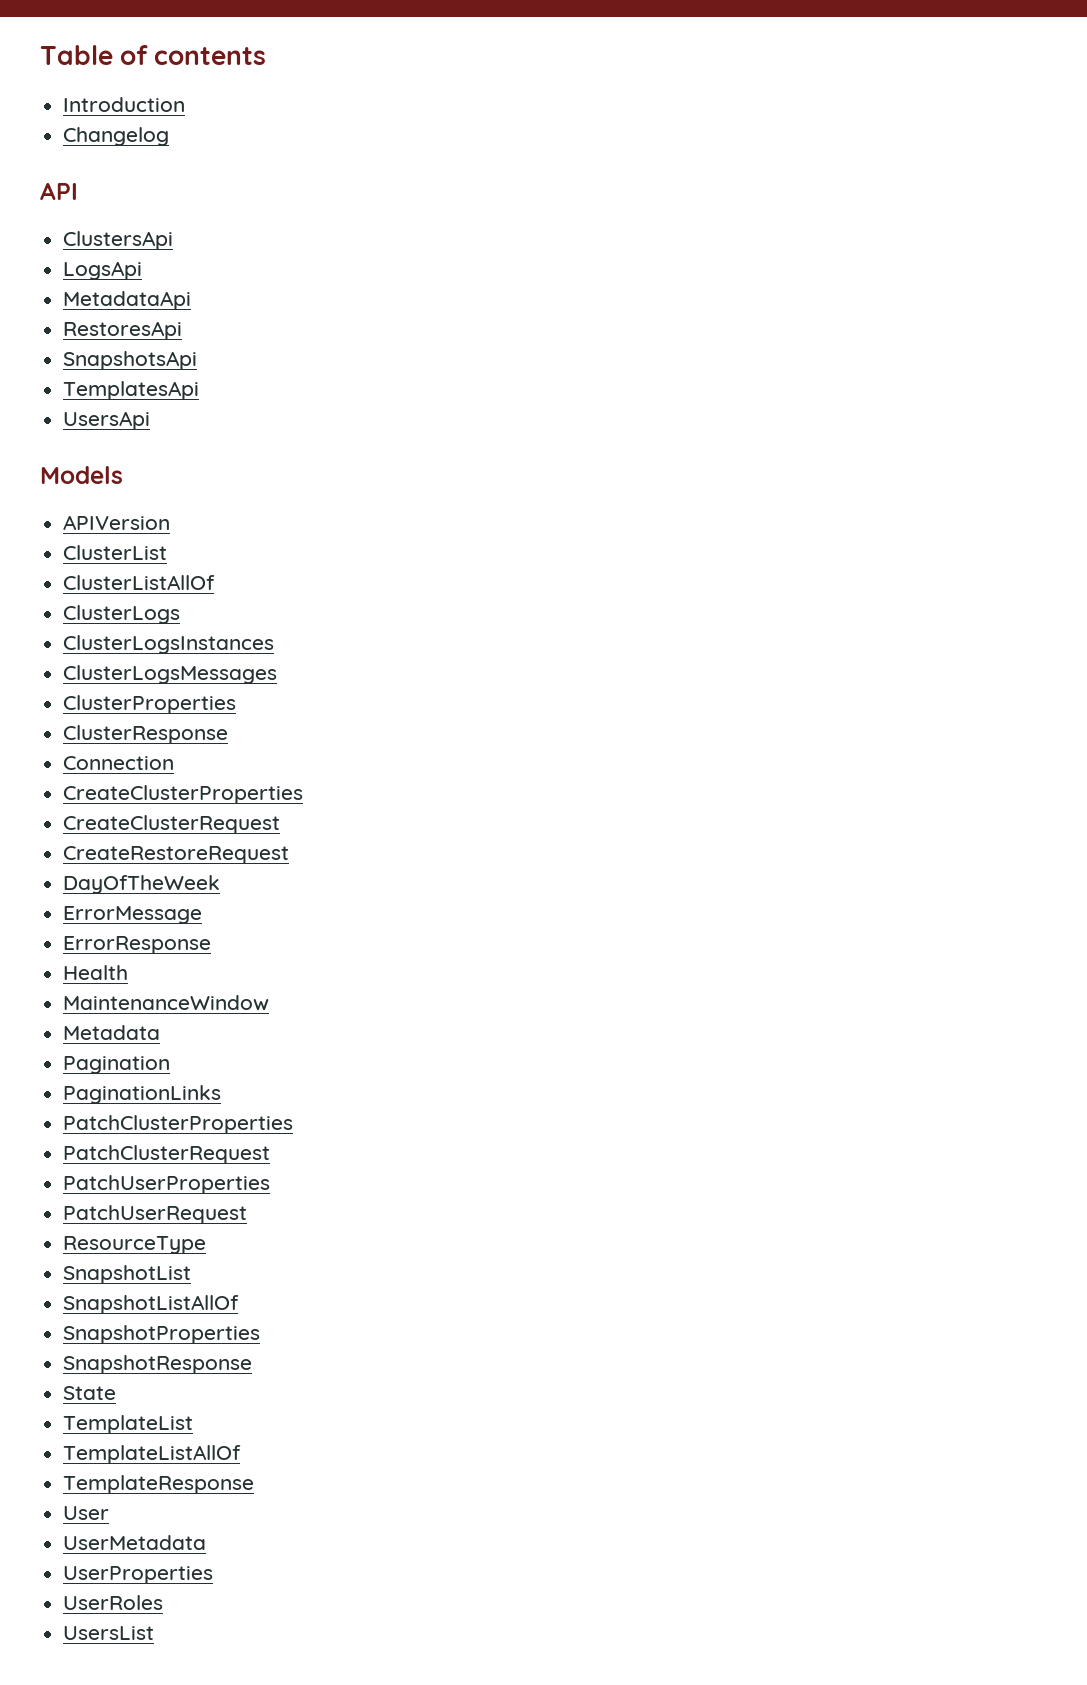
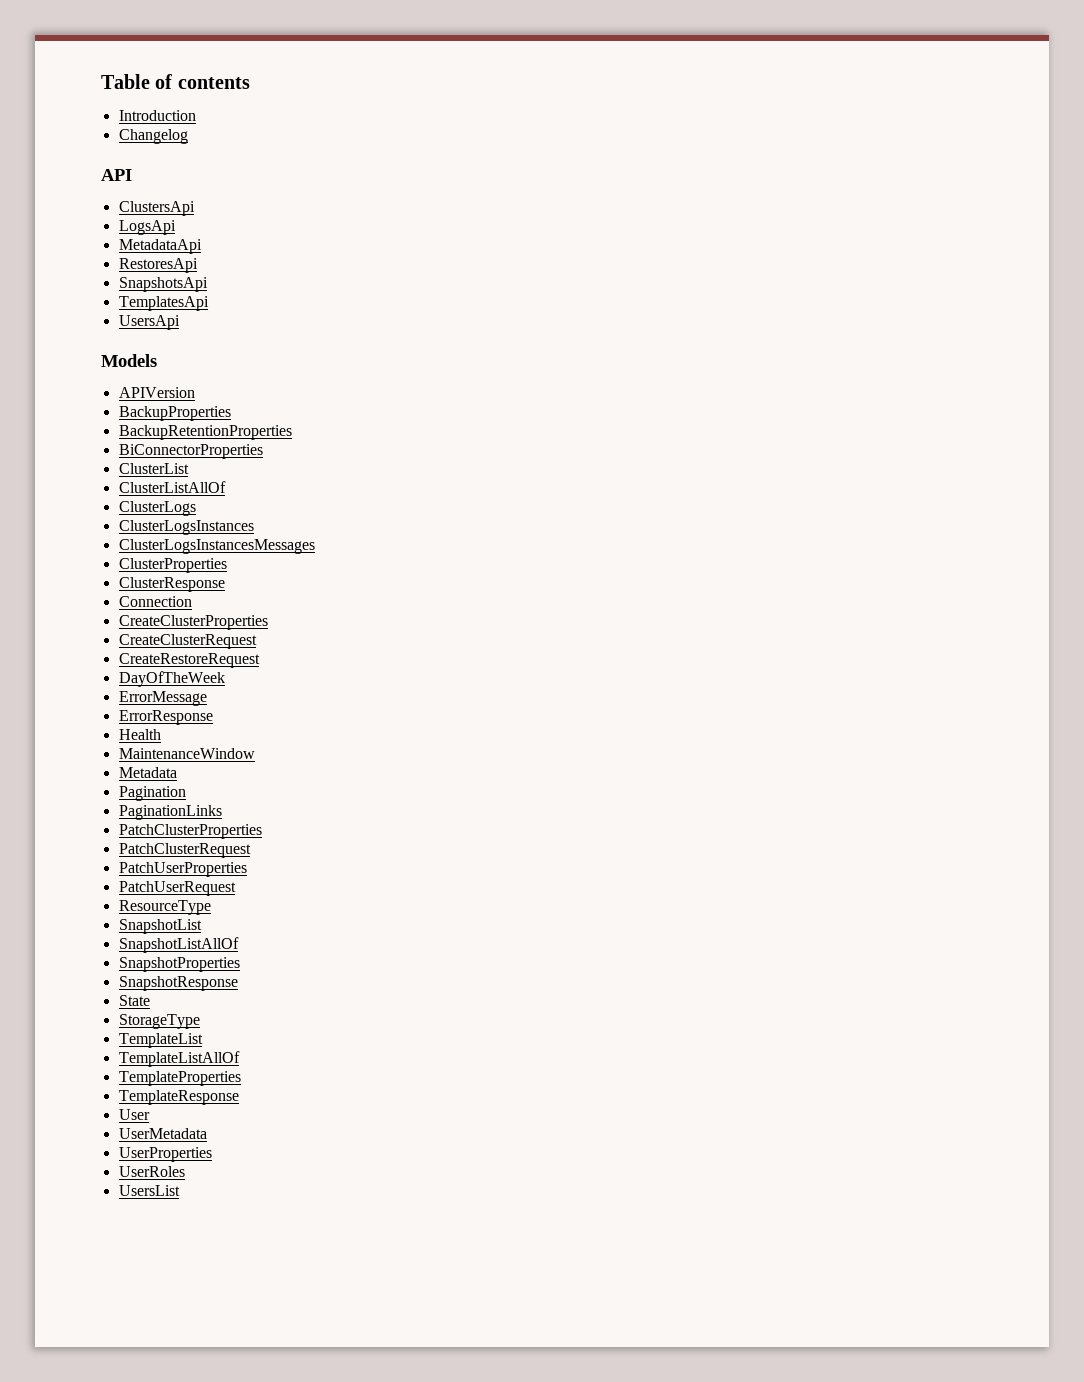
+ BackupProperties
+ BackupRetentionProperties
+ BiConnectorProperties
- ClusterLogsMessages
+ ClusterLogsInstancesMessages
+ StorageType
+ TemplateProperties

